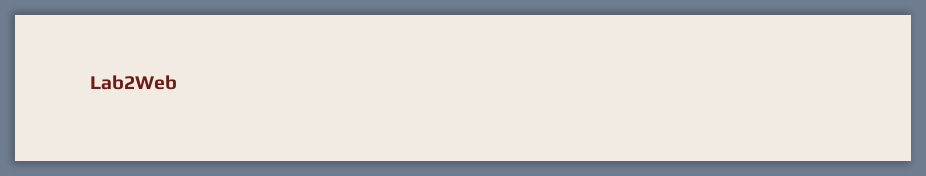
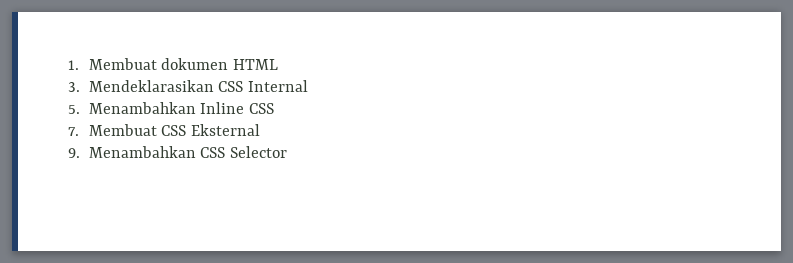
- Lab2Web
+ 1. Membuat dokumen HTML
+ 3. Mendeklarasikan CSS Internal
+ 5. Menambahkan Inline CSS
+ 7. Membuat CSS Eksternal
+ 9. Menambahkan CSS Selector

